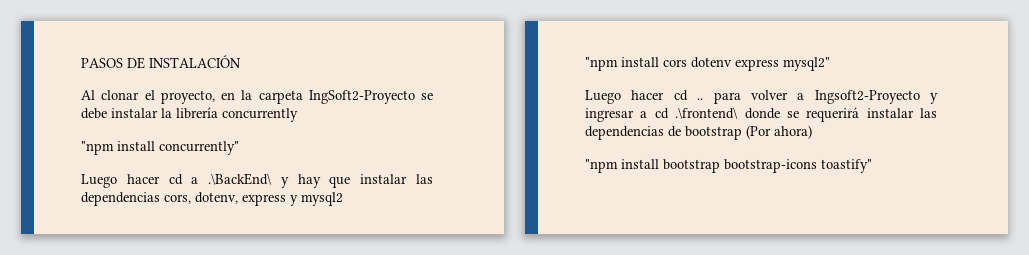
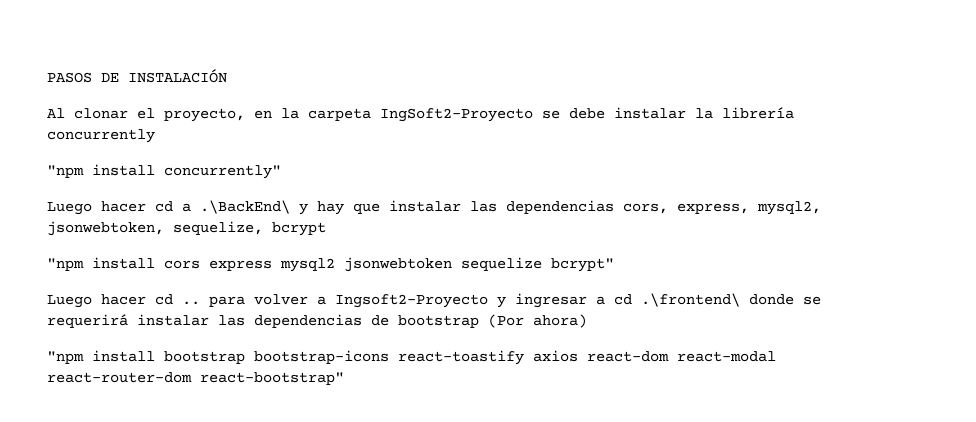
- Luego hacer cd a .\BackEnd\ y hay que instalar las dependencias cors, dotenv, express y mysql2
- "npm install cors dotenv express mysql2"
+ Luego hacer cd a .\BackEnd\ y hay que instalar las dependencias cors, express, mysql2, jsonwebtoken, sequelize, bcrypt
+ "npm install cors express mysql2 jsonwebtoken sequelize bcrypt"
- "npm install bootstrap bootstrap-icons toastify"
+ "npm install bootstrap bootstrap-icons react-toastify axios react-dom react-modal react-router-dom react-bootstrap"

